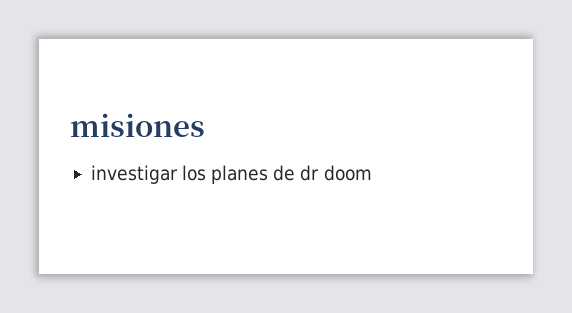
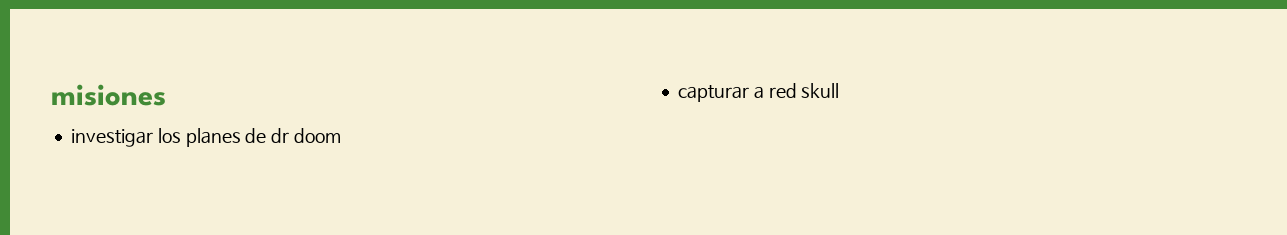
+ capturar a red skull

